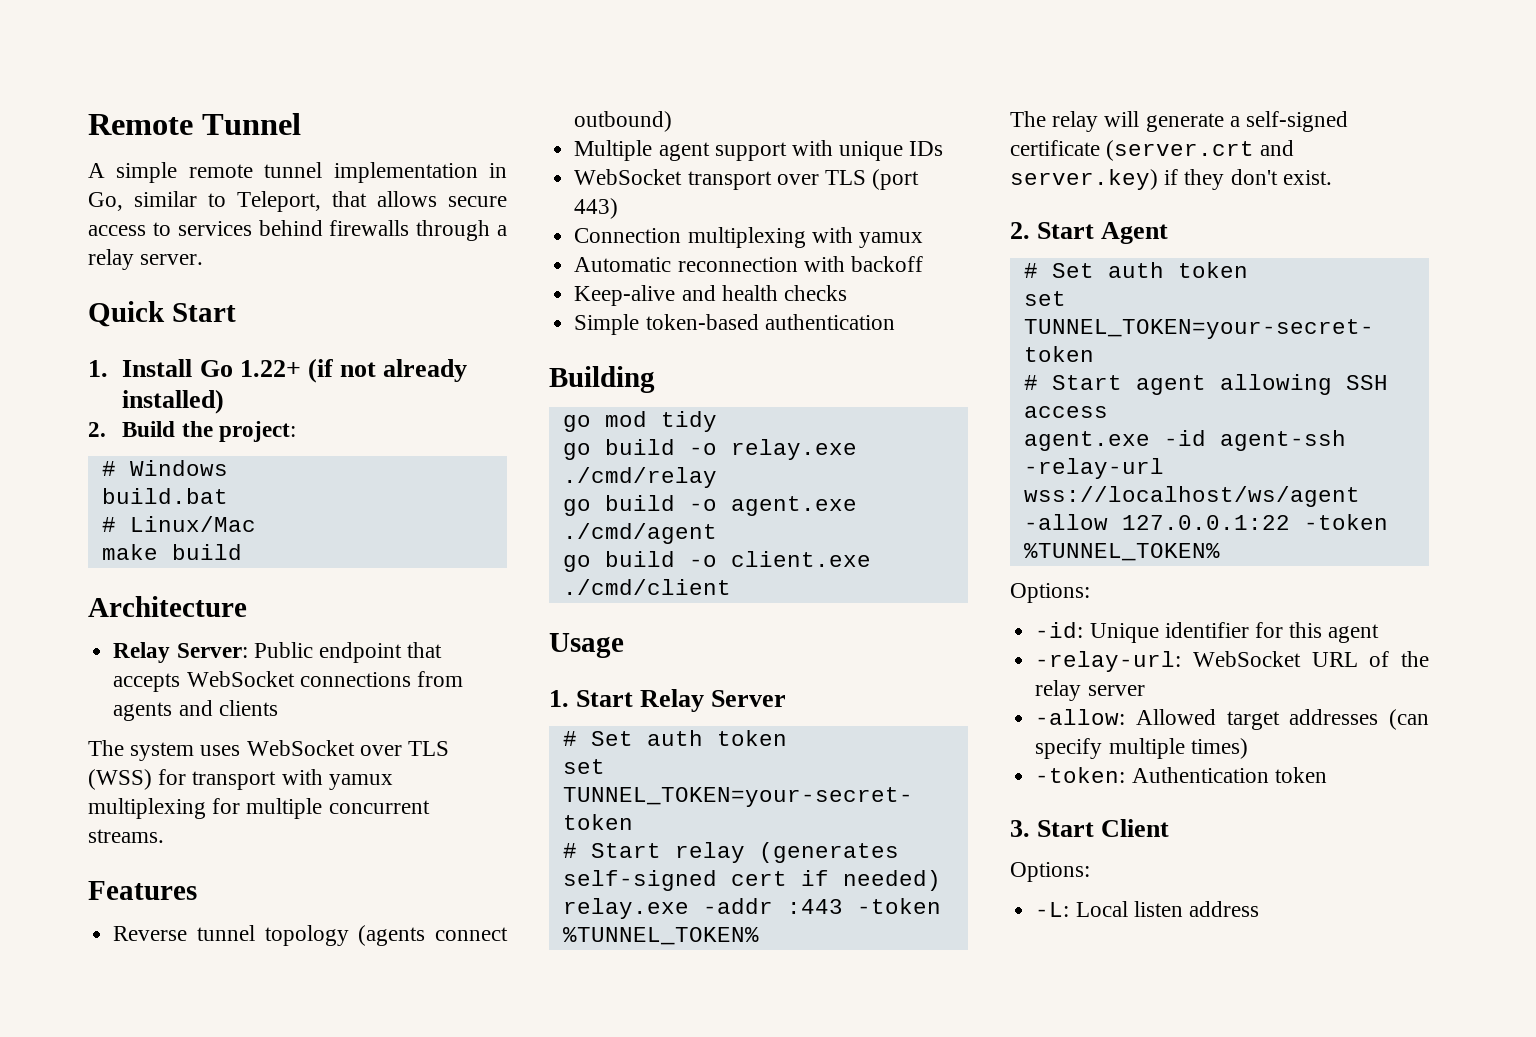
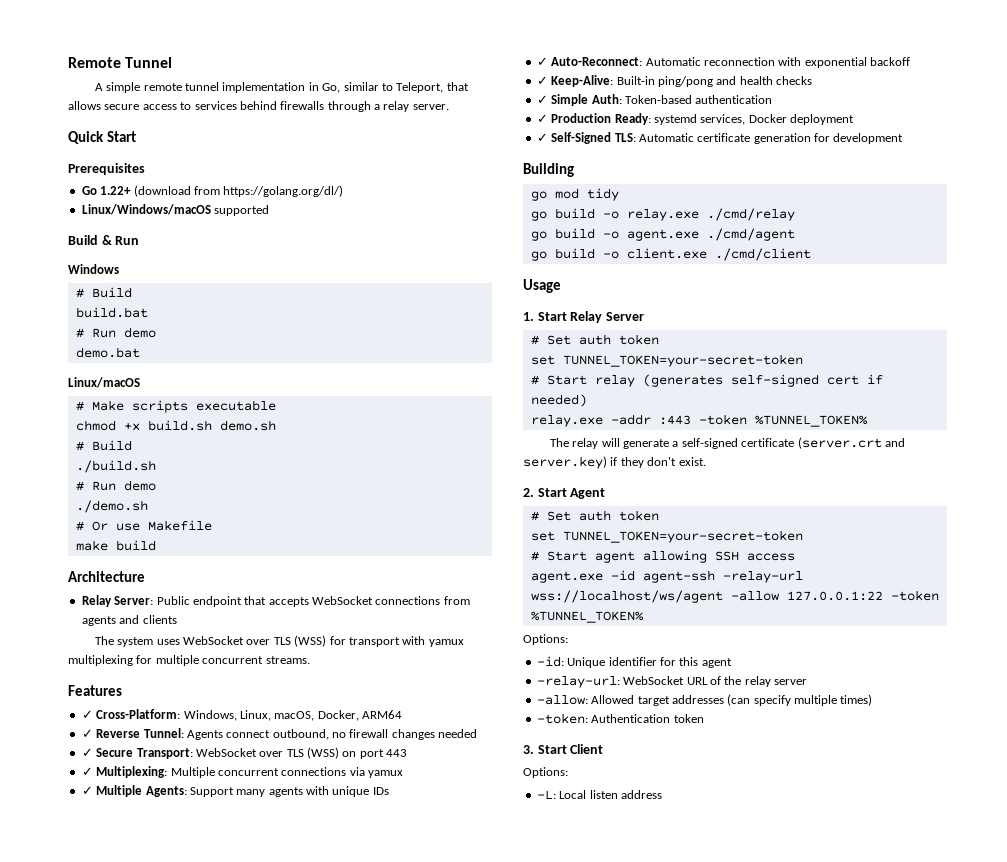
- 1. Install Go 1.22+ (if not already installed)
- 2. Build the project:
- # Windows
+ Prerequisites
+ Go 1.22+ (download from https://golang.org/dl/)
+ Linux/Windows/macOS supported
+ Build & Run
+ Windows
+ # Build
  build.bat
- # Linux/Mac
+ # Run demo
+ demo.bat
+ Linux/macOS
+ # Make scripts executable
+ chmod +x build.sh demo.sh
+ # Build
+ ./build.sh
+ # Run demo
+ ./demo.sh
+ # Or use Makefile
- Reverse tunnel topology (agents connect outbound)
- Multiple agent support with unique IDs
- WebSocket transport over TLS (port 443)
- Connection multiplexing with yamux
- Automatic reconnection with backoff
+ ✓ Cross-Platform: Windows, Linux, macOS, Docker, ARM64
+ ✓ Reverse Tunnel: Agents connect outbound, no firewall changes needed
+ ✓ Secure Transport: WebSocket over TLS (WSS) on port 443
+ ✓ Multiplexing: Multiple concurrent connections via yamux
+ ✓ Multiple Agents: Support many agents with unique IDs
+ ✓ Auto-Reconnect: Automatic reconnection with exponential backoff
- Keep-alive and health checks
+ ✓ Keep-Alive: Built-in ping/pong and health checks
- Simple token-based authentication
+ ✓ Simple Auth: Token-based authentication
+ ✓ Production Ready: systemd services, Docker deployment
+ ✓ Self-Signed TLS: Automatic certificate generation for development

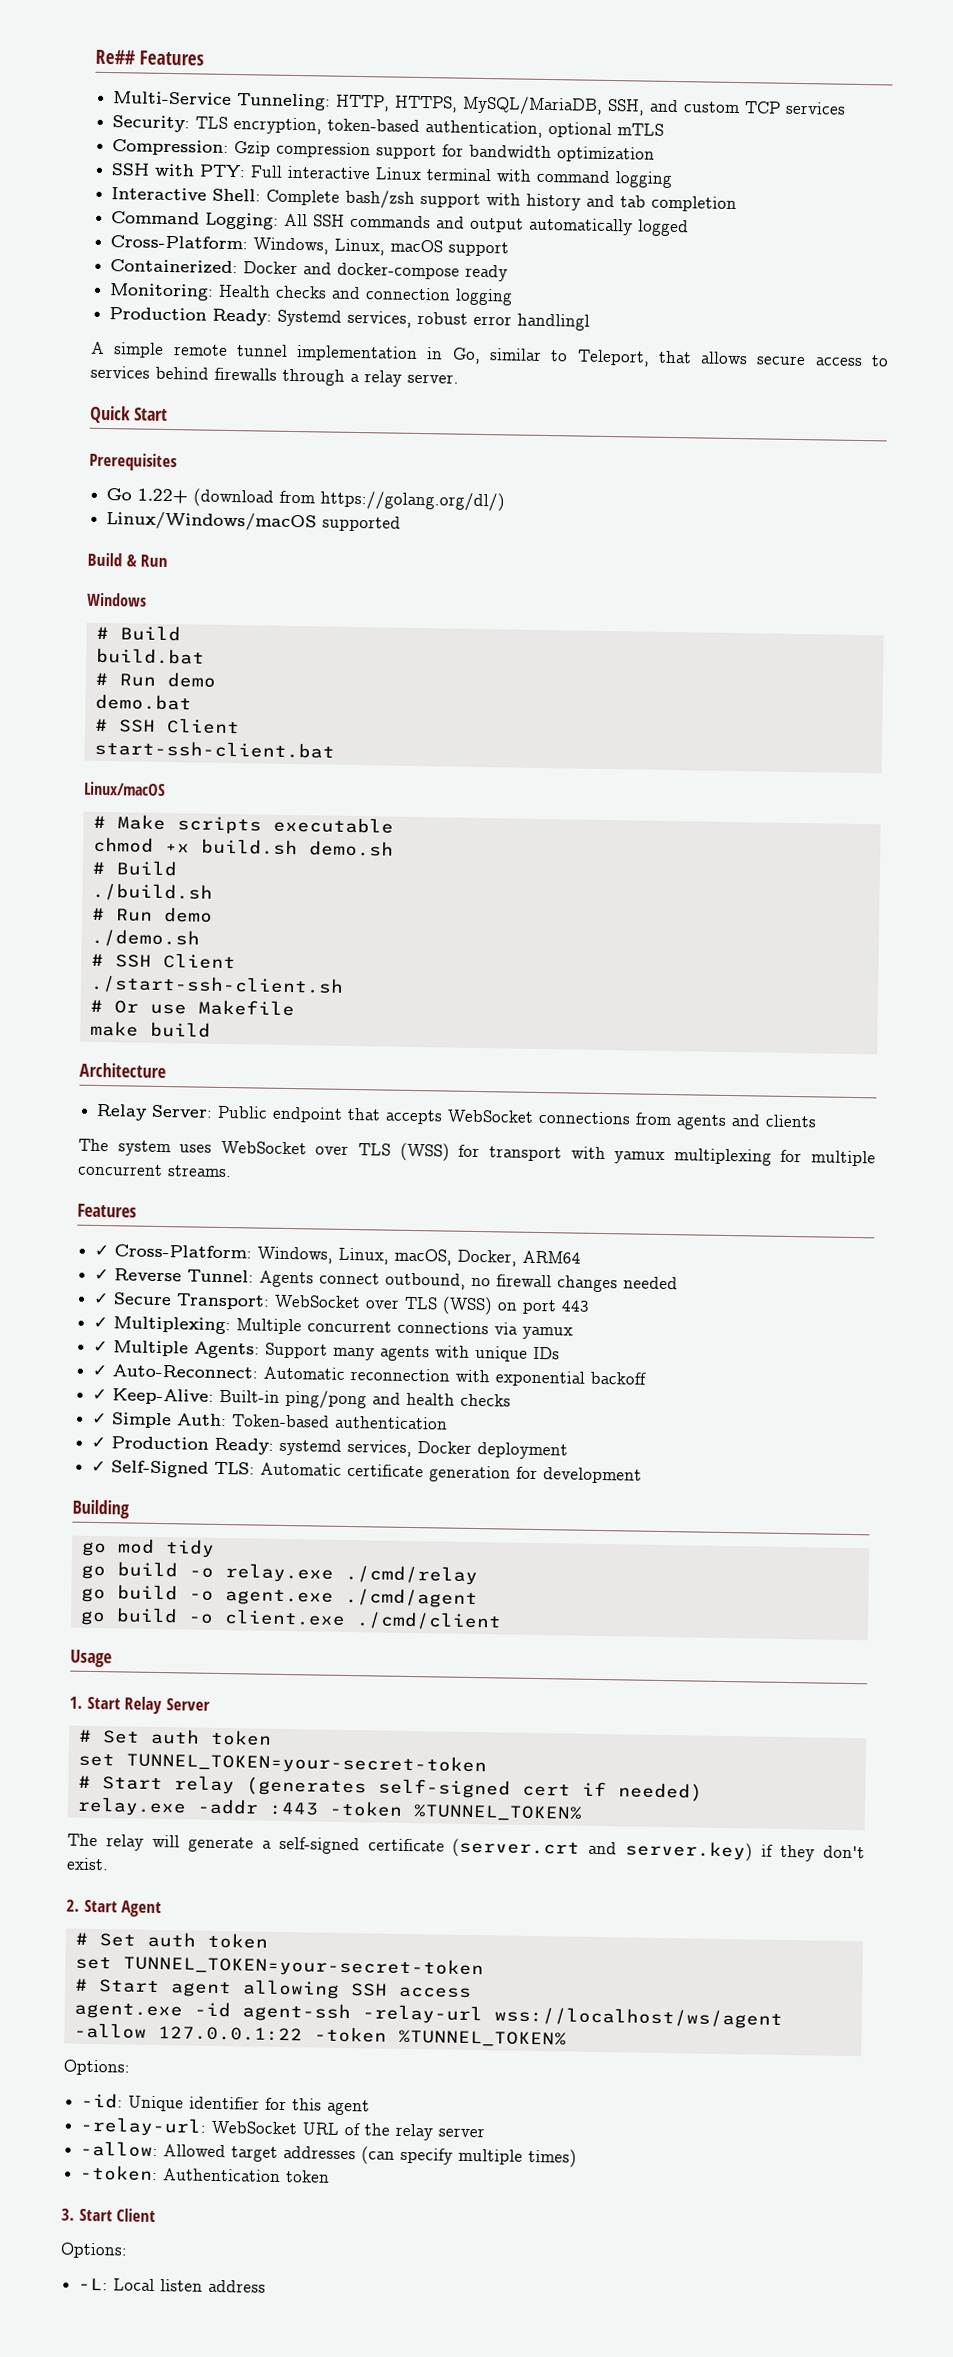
- Remote Tunnel
+ Re## Features
+ Multi-Service Tunneling: HTTP, HTTPS, MySQL/MariaDB, SSH, and custom TCP services
+ Security: TLS encryption, token-based authentication, optional mTLS
+ Compression: Gzip compression support for bandwidth optimization
+ SSH with PTY: Full interactive Linux terminal with command logging
+ Interactive Shell: Complete bash/zsh support with history and tab completion
+ Command Logging: All SSH commands and output automatically logged
+ Cross-Platform: Windows, Linux, macOS support
+ Containerized: Docker and docker-compose ready
+ Monitoring: Health checks and connection logging
+ Production Ready: Systemd services, robust error handlingl
  demo.bat
+ # SSH Client
+ start-ssh-client.bat
  ./demo.sh
+ # SSH Client
+ ./start-ssh-client.sh

